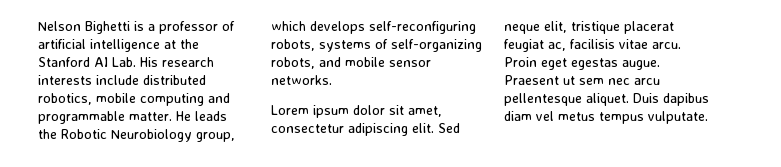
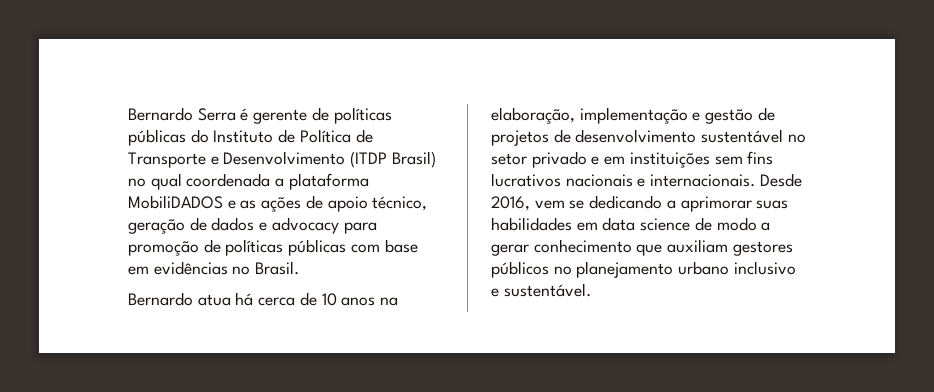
- Nelson Bighetti is a professor of artificial intelligence at the Stanford AI Lab. His research interests include distributed robotics, mobile computing and programmable matter. He leads the Robotic Neurobiology group, which develops self-reconfiguring robots, systems of self-organizing robots, and mobile sensor networks.
- Lorem ipsum dolor sit amet, consectetur adipiscing elit. Sed neque elit, tristique placerat feugiat ac, facilisis vitae arcu. Proin eget egestas augue. Praesent ut sem nec arcu pellentesque aliquet. Duis dapibus diam vel metus tempus vulputate.
+ Bernardo Serra é gerente de políticas públicas do Instituto de Política de Transporte e Desenvolvimento (ITDP Brasil) no qual coordenada a plataforma MobiliDADOS e as ações de apoio técnico, geração de dados e advocacy para promoção de políticas públicas com base em evidências no Brasil.
+ Bernardo atua há cerca de 10 anos na elaboração, implementação e gestão de projetos de desenvolvimento sustentável no setor privado e em instituições sem fins lucrativos nacionais e internacionais. Desde 2016, vem se dedicando a aprimorar suas habilidades em data science de modo a gerar conhecimento que auxiliam gestores públicos no planejamento urbano inclusivo e sustentável.

